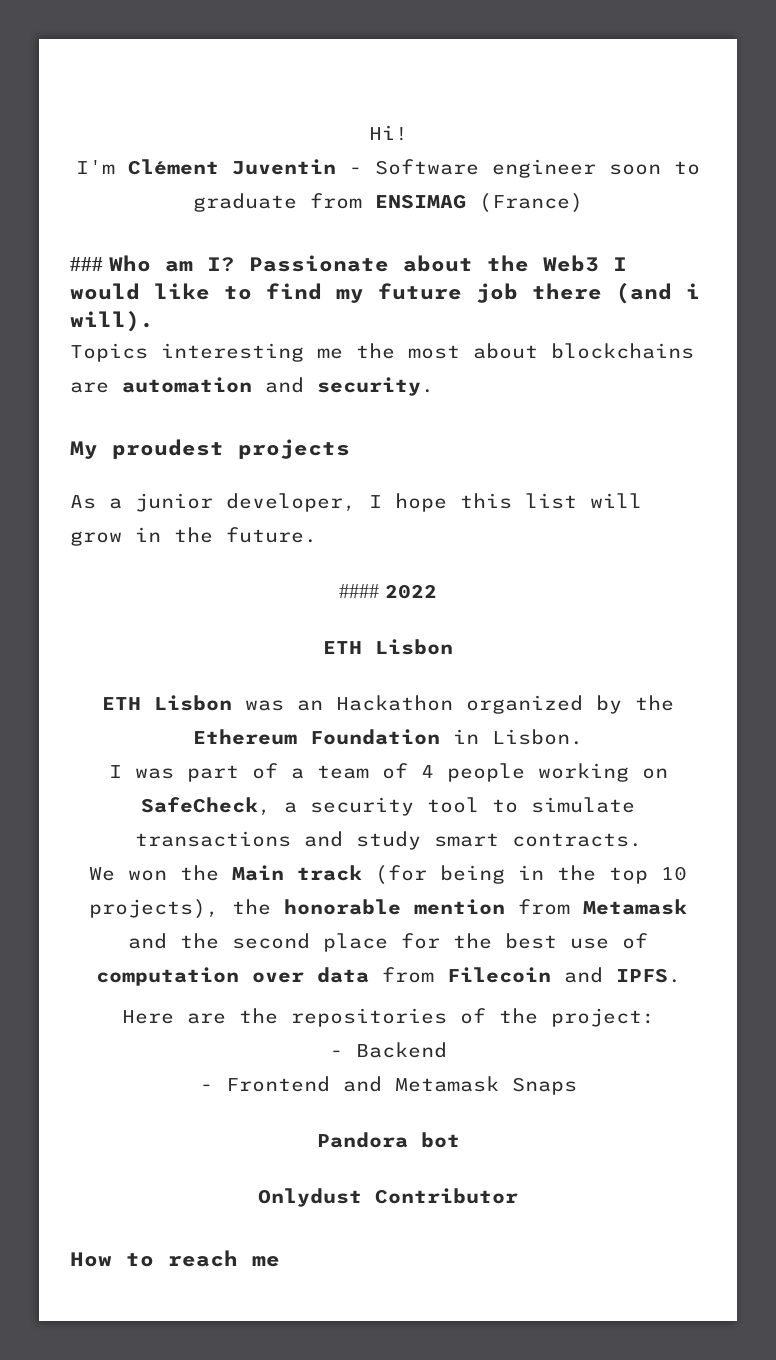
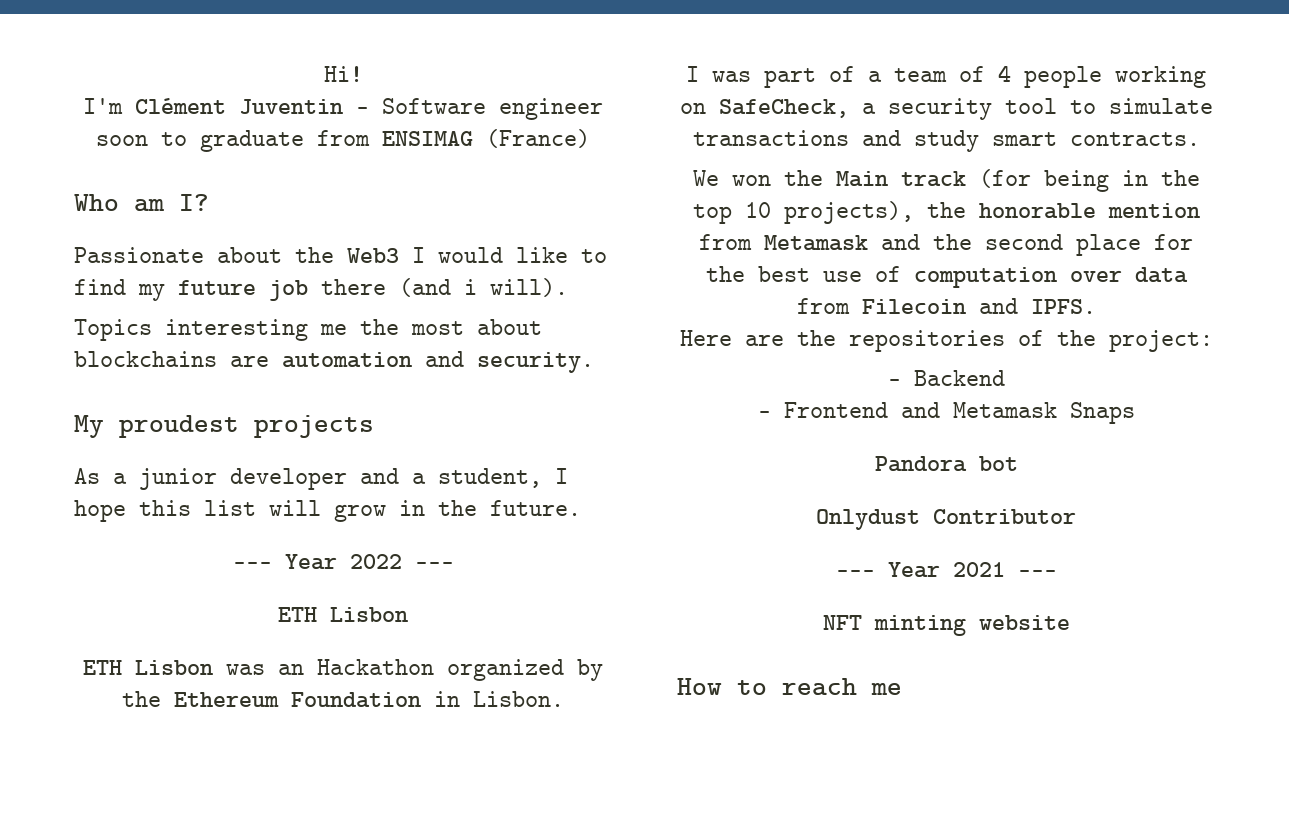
- ### Who am I? Passionate about the Web3 I would like to find my future job there (and i will).
+ Who am I?
+ Passionate about the Web3 I would like to find my future job there (and i will).
- As a junior developer, I hope this list will grow in the future.
+ As a junior developer and a student, I hope this list will grow in the future.
- #### 2022
+ --- Year 2022 ---
+ --- Year 2021 ---
+ NFT minting website

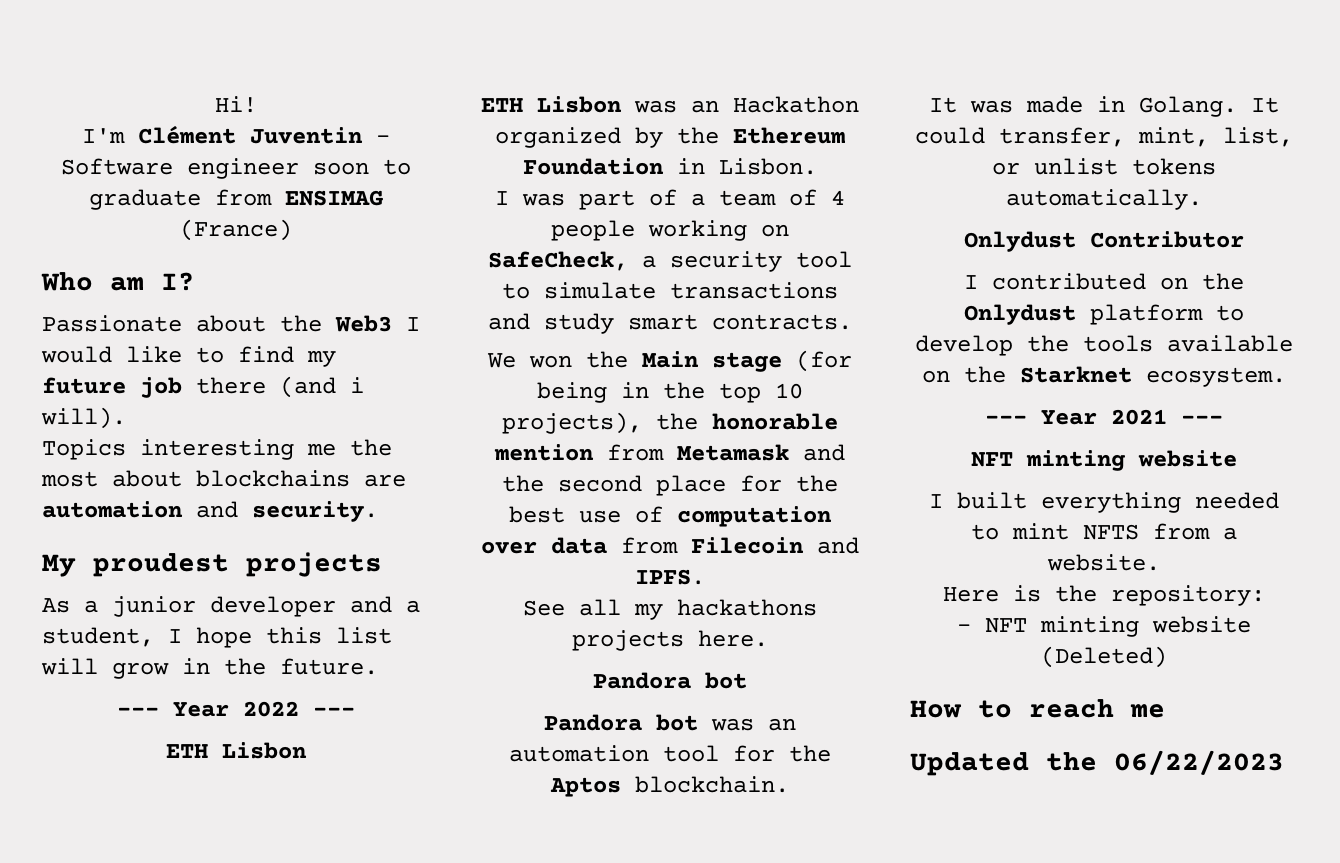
- We won the Main track (for being in the top 10 projects), the honorable mention from Metamask and the second place for the best use of computation over data from Filecoin and IPFS.
+ We won the Main stage (for being in the top 10 projects), the honorable mention from Metamask and the second place for the best use of computation over data from Filecoin and IPFS.
- Here are the repositories of the project:
- - Backend
- - Frontend and Metamask Snaps
+ See all my hackathons projects here.
  Pandora bot
+ Pandora bot was an automation tool for the Aptos blockchain.
+ It was made in Golang. It could transfer, mint, list, or unlist tokens automatically.
  Onlydust Contributor
+ I contributed on the Onlydust platform to develop the tools available on the Starknet ecosystem.
+ I built everything needed to mint NFTS from a website.
+ Here is the repository:
+ - NFT minting website (Deleted)
+ Updated the 06/22/2023

